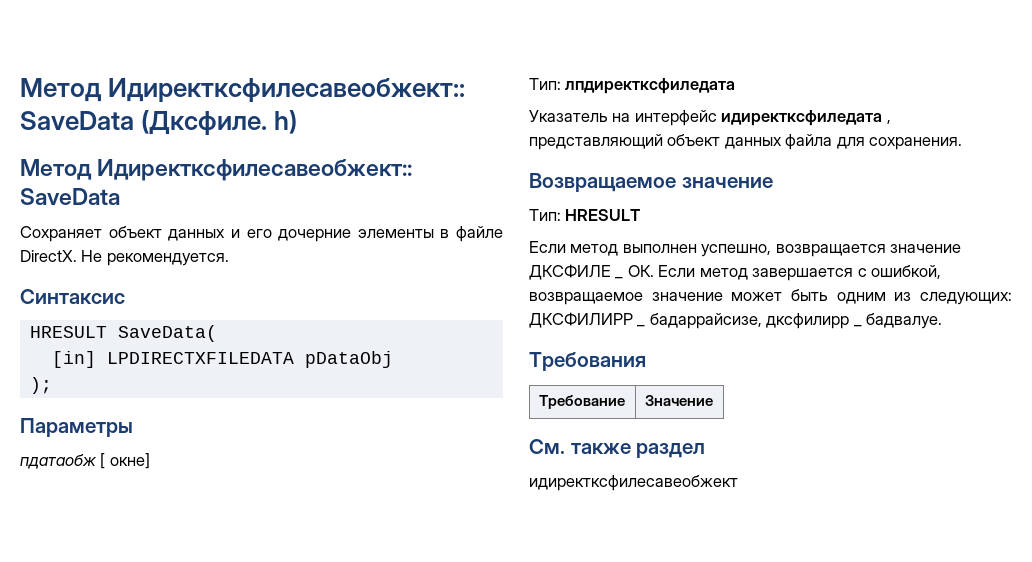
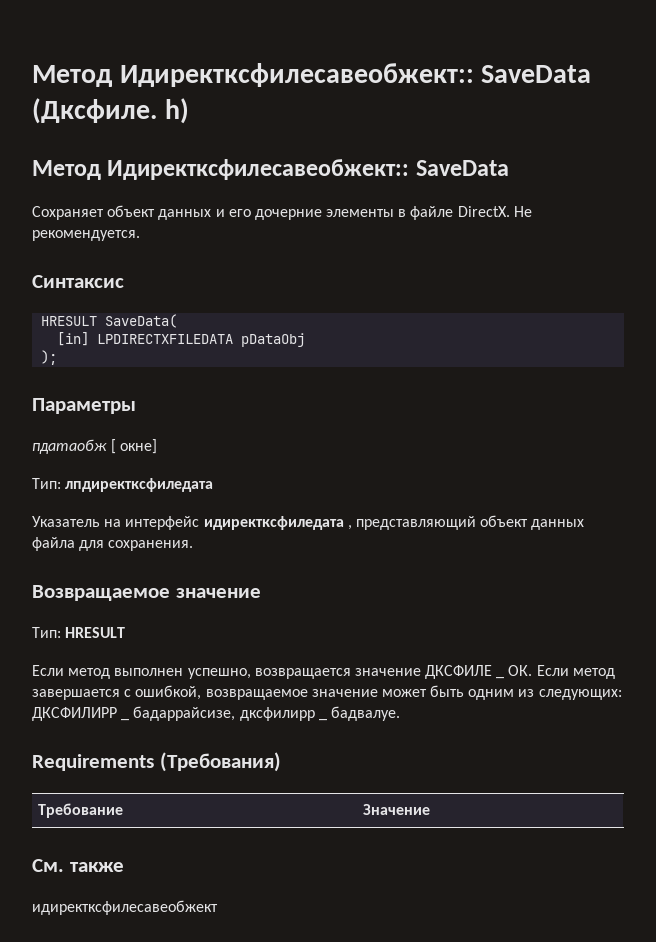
- Требования
+ Requirements (Требования)
- См. также раздел
+ См. также

